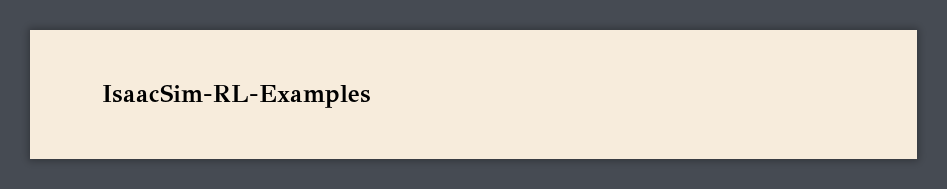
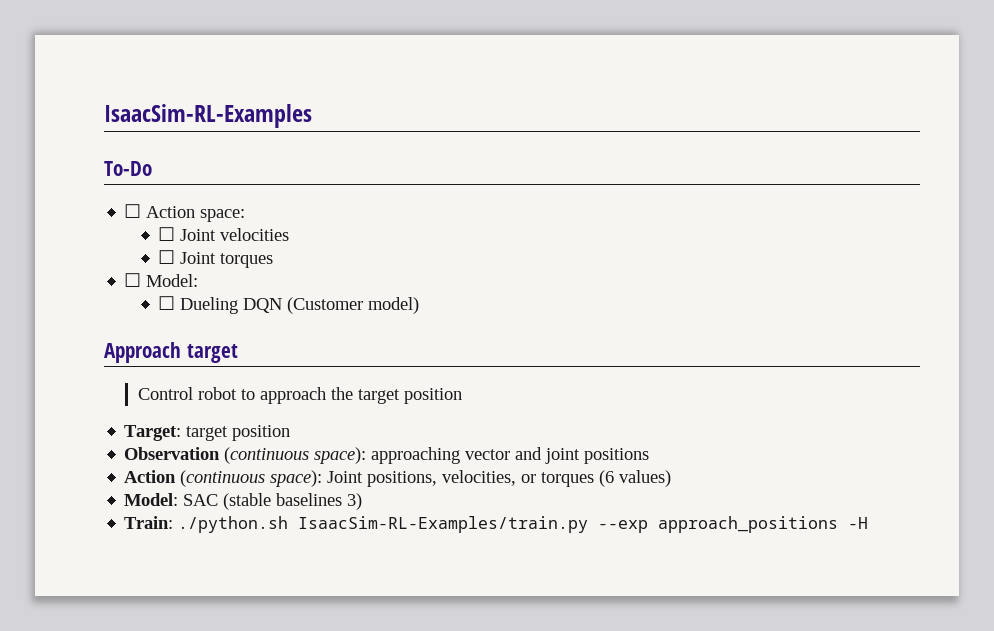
+ To-Do
+ ☐ Action space:
+ ☐ Joint velocities
+ ☐ Joint torques
+ ☐ Model:
+ ☐ Dueling DQN (Customer model)
+ Approach target
+ Control robot to approach the target position
+ Target: target position
+ Observation (continuous space): approaching vector and joint positions
+ Action (continuous space): Joint positions, velocities, or torques (6 values)
+ Model: SAC (stable baselines 3)
+ Train: ./python.sh IsaacSim-RL-Examples/train.py --exp approach_positions -H

